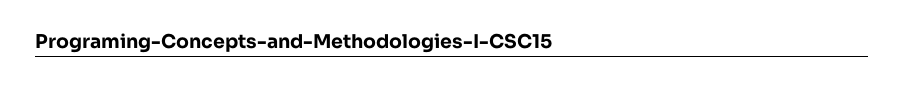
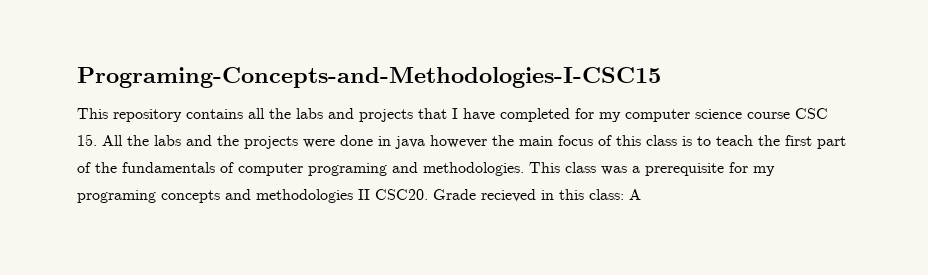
+ This repository contains all the labs and projects that I have completed for my computer science course CSC 15. All the labs and the projects were done in java however the main focus of this class is to teach the first part of the fundamentals of computer programing and methodologies. This class was a prerequisite for my programing concepts and methodologies II CSC20. Grade recieved in this class: A

